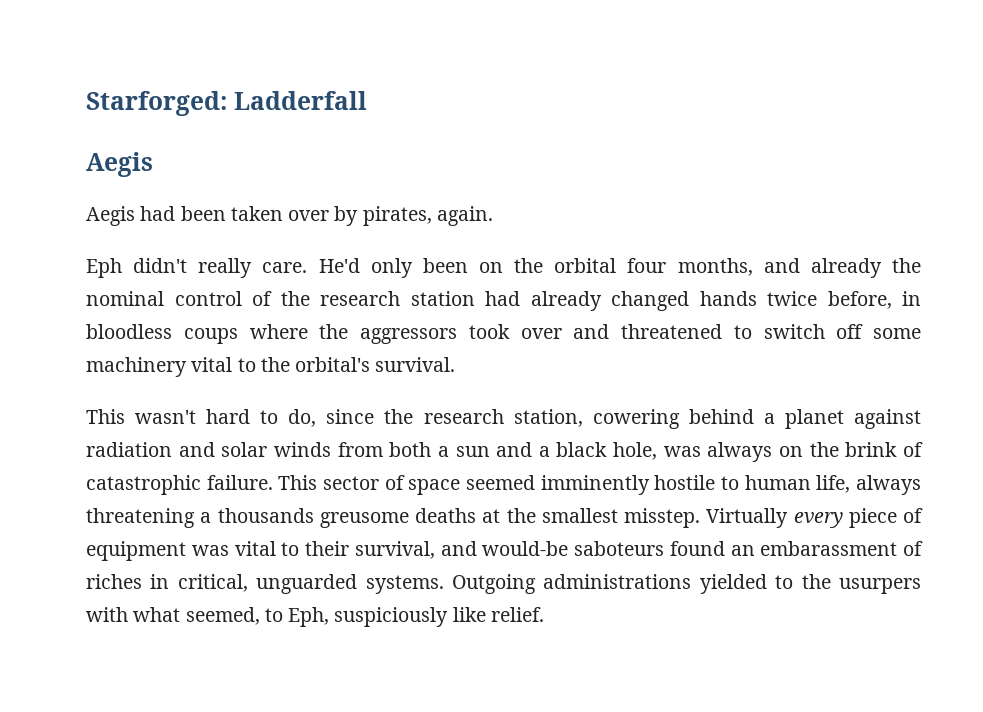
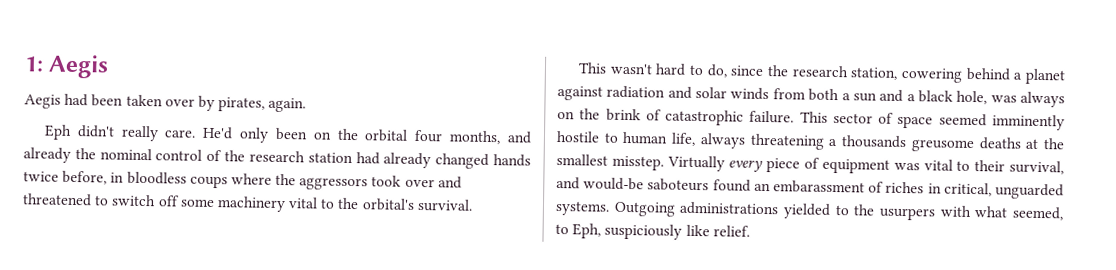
- Starforged: Ladderfall
- Aegis
+ 1: Aegis

